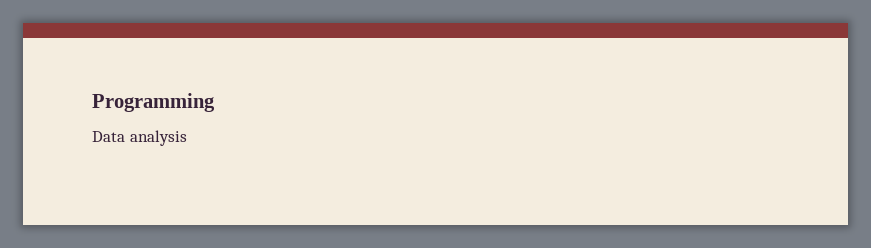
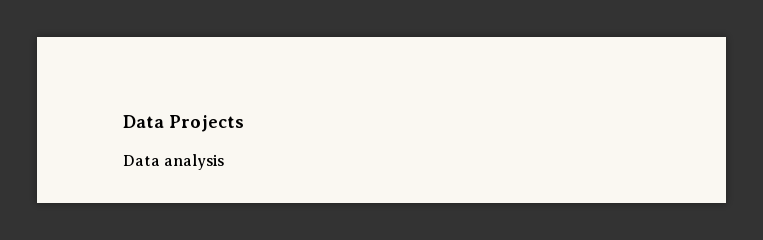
- Programming
+ Data Projects

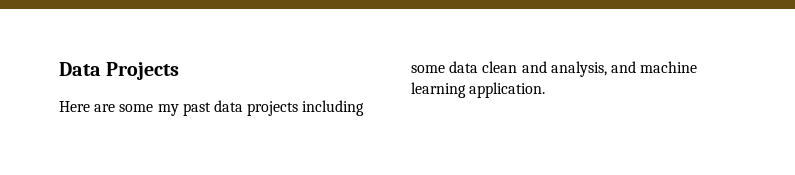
- Data analysis
+ Here are some my past data projects including some data clean and analysis, and machine learning application.

